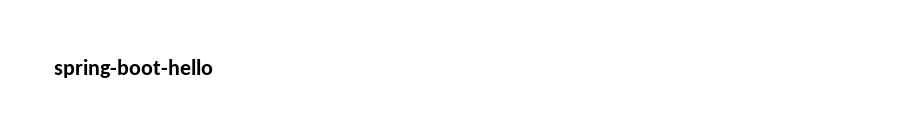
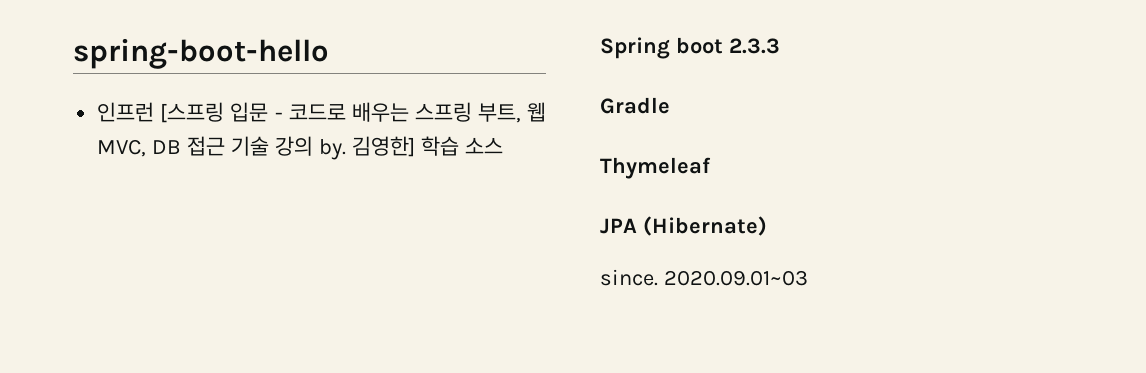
+ 인프런 [스프링 입문 - 코드로 배우는 스프링 부트, 웹 MVC, DB 접근 기술 강의 by. 김영한] 학습 소스
+ Spring boot 2.3.3
+ Gradle
+ Thymeleaf
+ JPA (Hibernate)
+ since. 2020.09.01~03

